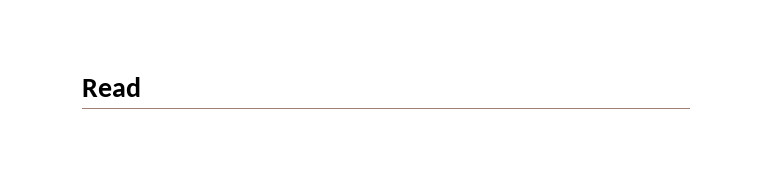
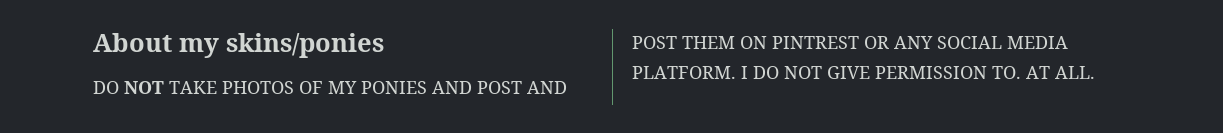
- Read
+ About my skins/ponies
+ DO NOT TAKE PHOTOS OF MY PONIES AND POST AND POST THEM ON PINTREST OR ANY SOCIAL MEDIA PLATFORM. I DO NOT GIVE PERMISSION TO. AT ALL.

